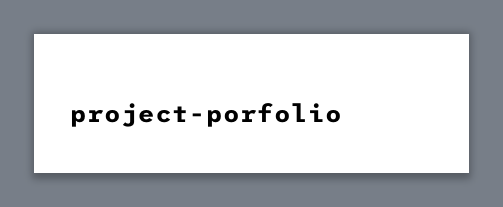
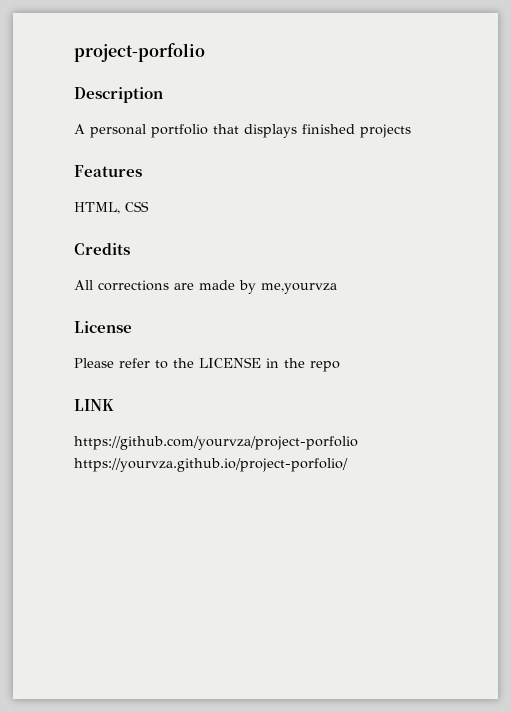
+ Description
+ A personal portfolio that displays finished projects
+ Features
+ HTML, CSS
+ Credits
+ All corrections are made by me,yourvza
+ License
+ Please refer to the LICENSE in the repo
+ LINK
+ https://github.com/yourvza/project-porfolio https://yourvza.github.io/project-porfolio/

